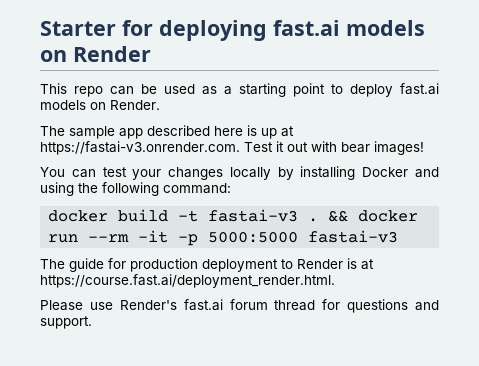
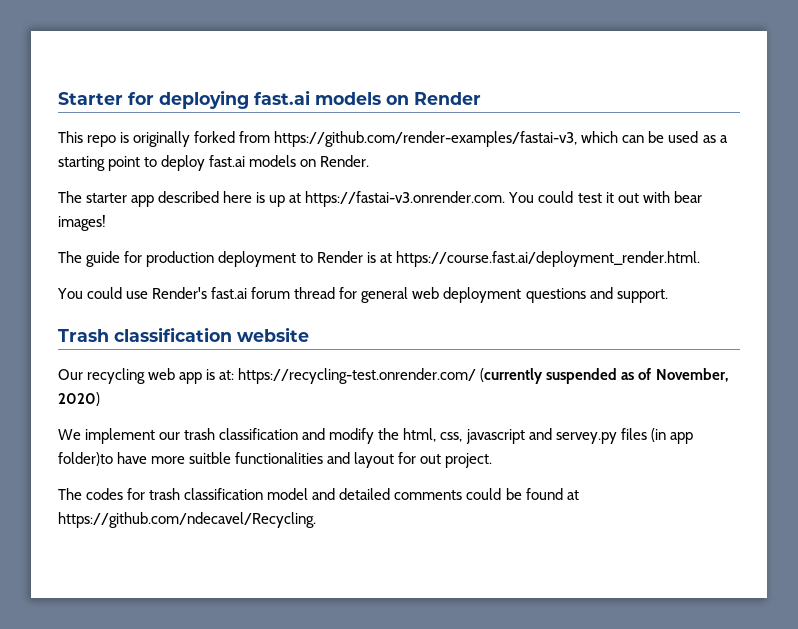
- This repo can be used as a starting point to deploy fast.ai models on Render.
+ This repo is originally forked from https://github.com/render-examples/fastai-v3, which can be used as a starting point to deploy fast.ai models on Render.
- The sample app described here is up at https://fastai-v3.onrender.com. Test it out with bear images!
+ The starter app described here is up at https://fastai-v3.onrender.com. You could test it out with bear images!
- You can test your changes locally by installing Docker and using the following command:
- docker build -t fastai-v3 . && docker run --rm -it -p 5000:5000 fastai-v3
- Please use Render's fast.ai forum thread for questions and support.
+ You could use Render's fast.ai forum thread for general web deployment questions and support.
+ Trash classification website
+ Our recycling web app is at: https://recycling-test.onrender.com/ (currently suspended as of November, 2020)
+ We implement our trash classification and modify the html, css, javascript and servey.py files (in app folder)to have more suitble functionalities and layout for out project.
+ The codes for trash classification model and detailed comments could be found at https://github.com/ndecavel/Recycling.

